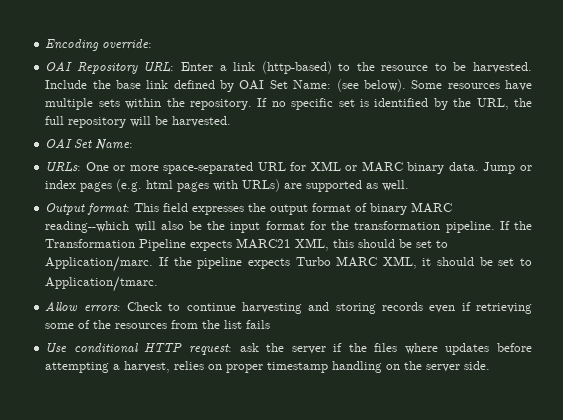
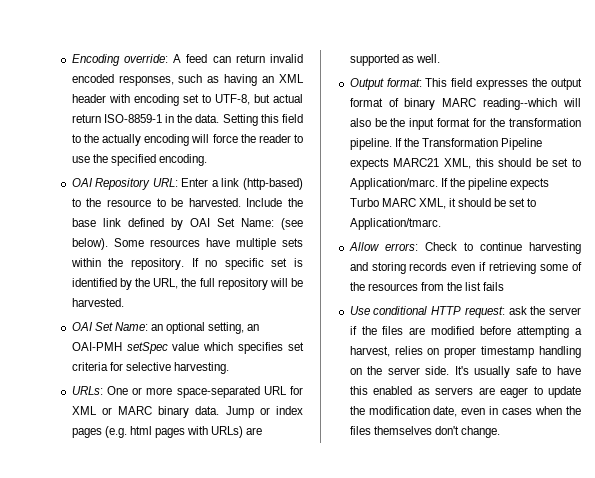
- Encoding override:
+ Encoding override: A feed can return invalid encoded responses, such as having an XML header with encoding set to UTF-8, but actual return ISO-8859-1 in the data. Setting this field to the actually encoding will force the reader to use the specified encoding.
  If no specific set is identified by the URL, the full repository will be harvested.
- OAI Set Name:
+ OAI Set Name: an optional setting, an OAI-PMH setSpec value which specifies set criteria for selective harvesting.
- Use conditional HTTP request: ask the server if the files where updates before attempting a harvest, relies on proper timestamp handling on the server side.
+ Use conditional HTTP request: ask the server if the files are modified before attempting a harvest, relies on proper timestamp handling on the server side.
+ It's usually safe to have this enabled as servers are eager to update the modification date, even in cases when the files themselves don't change.

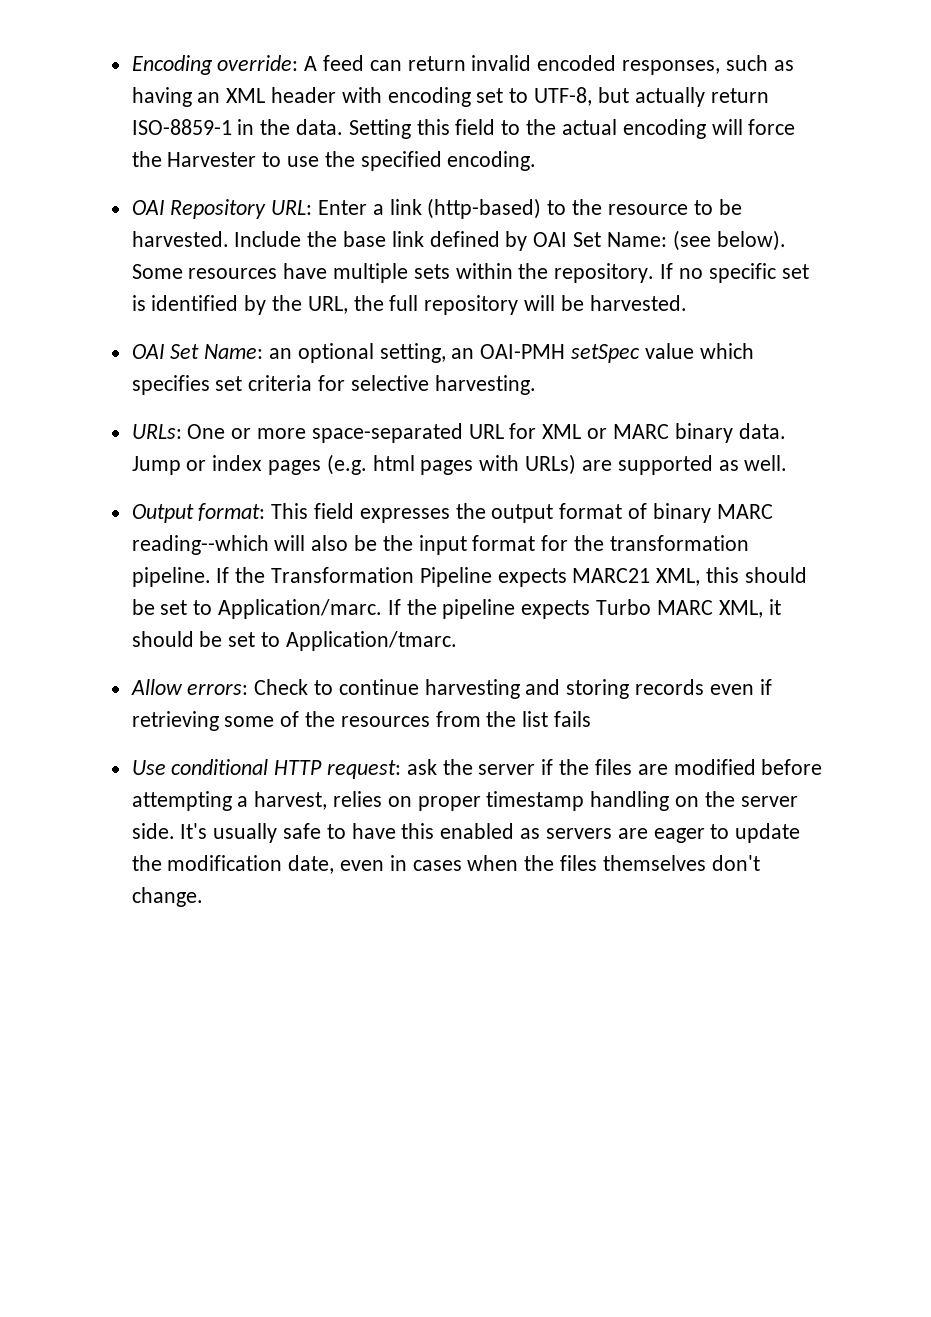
- Encoding override: A feed can return invalid encoded responses, such as having an XML header with encoding set to UTF-8, but actual return ISO-8859-1 in the data.
+ Encoding override: A feed can return invalid encoded responses, such as having an XML header with encoding set to UTF-8, but actually return ISO-8859-1 in the data.
- Setting this field to the actually encoding will force the reader to use the specified encoding.
+ Setting this field to the actual encoding will force the Harvester to use the specified encoding.

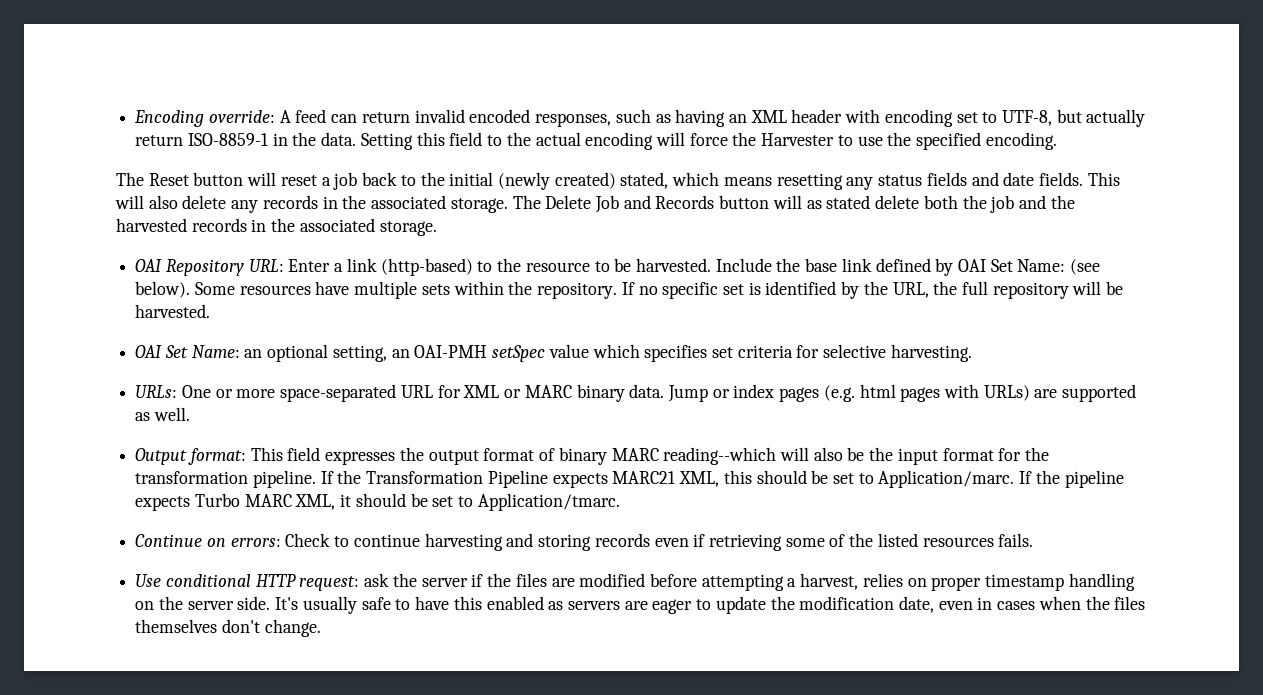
+ The Reset button will reset a job back to the initial (newly created) stated, which means resetting any status fields and date fields. This will also delete any records in the associated storage. The Delete Job and Records button will as stated delete both the job and the harvested records in the associated storage.
- Allow errors: Check to continue harvesting and storing records even if retrieving some of the resources from the list fails
+ Continue on errors: Check to continue harvesting and storing records even if retrieving some of the listed resources fails.

